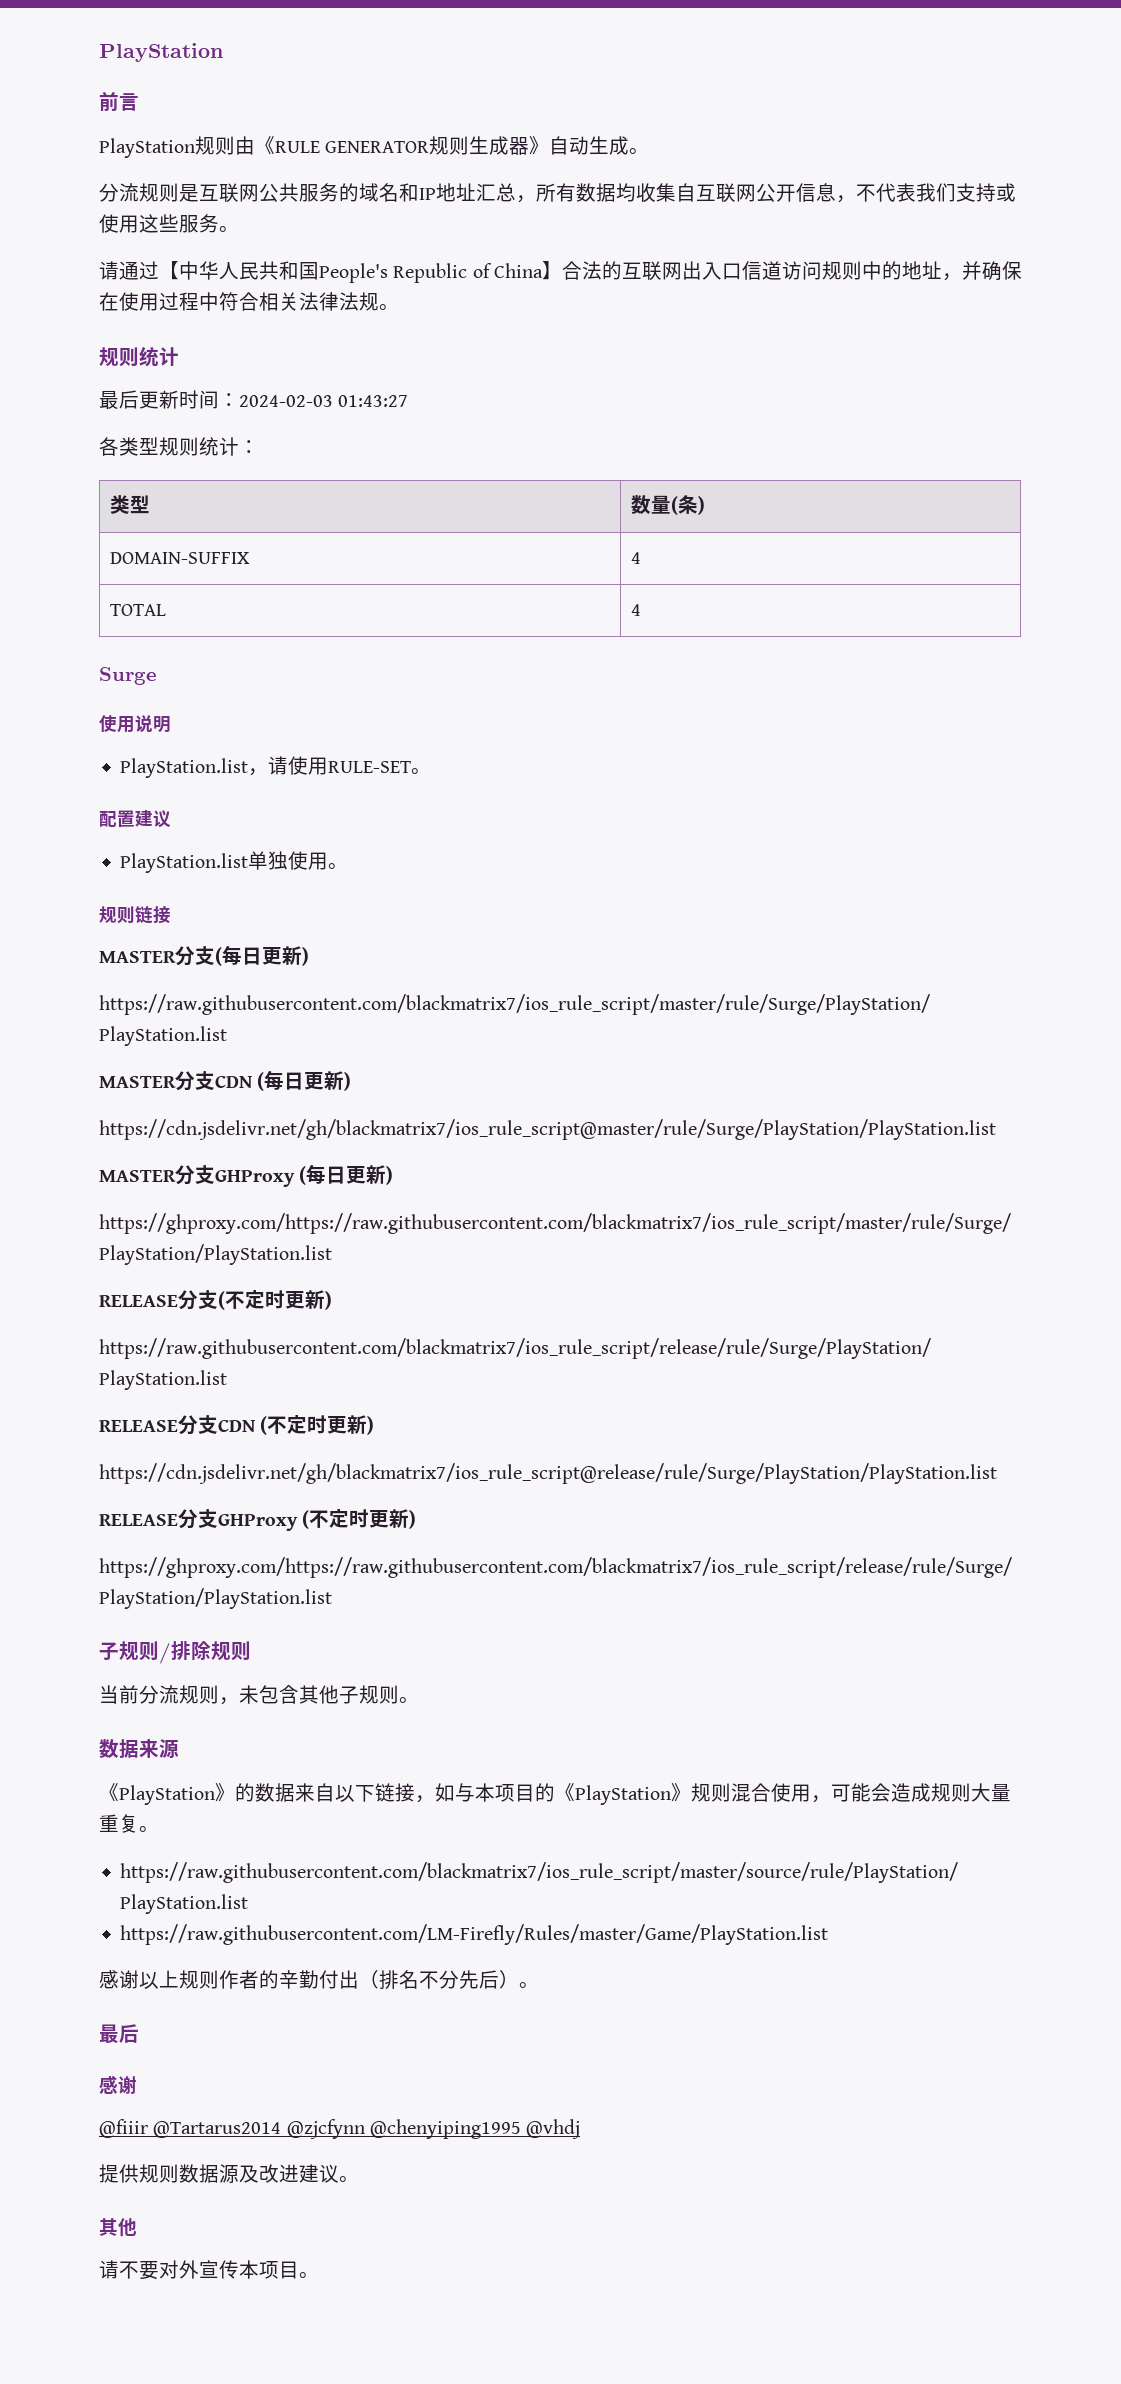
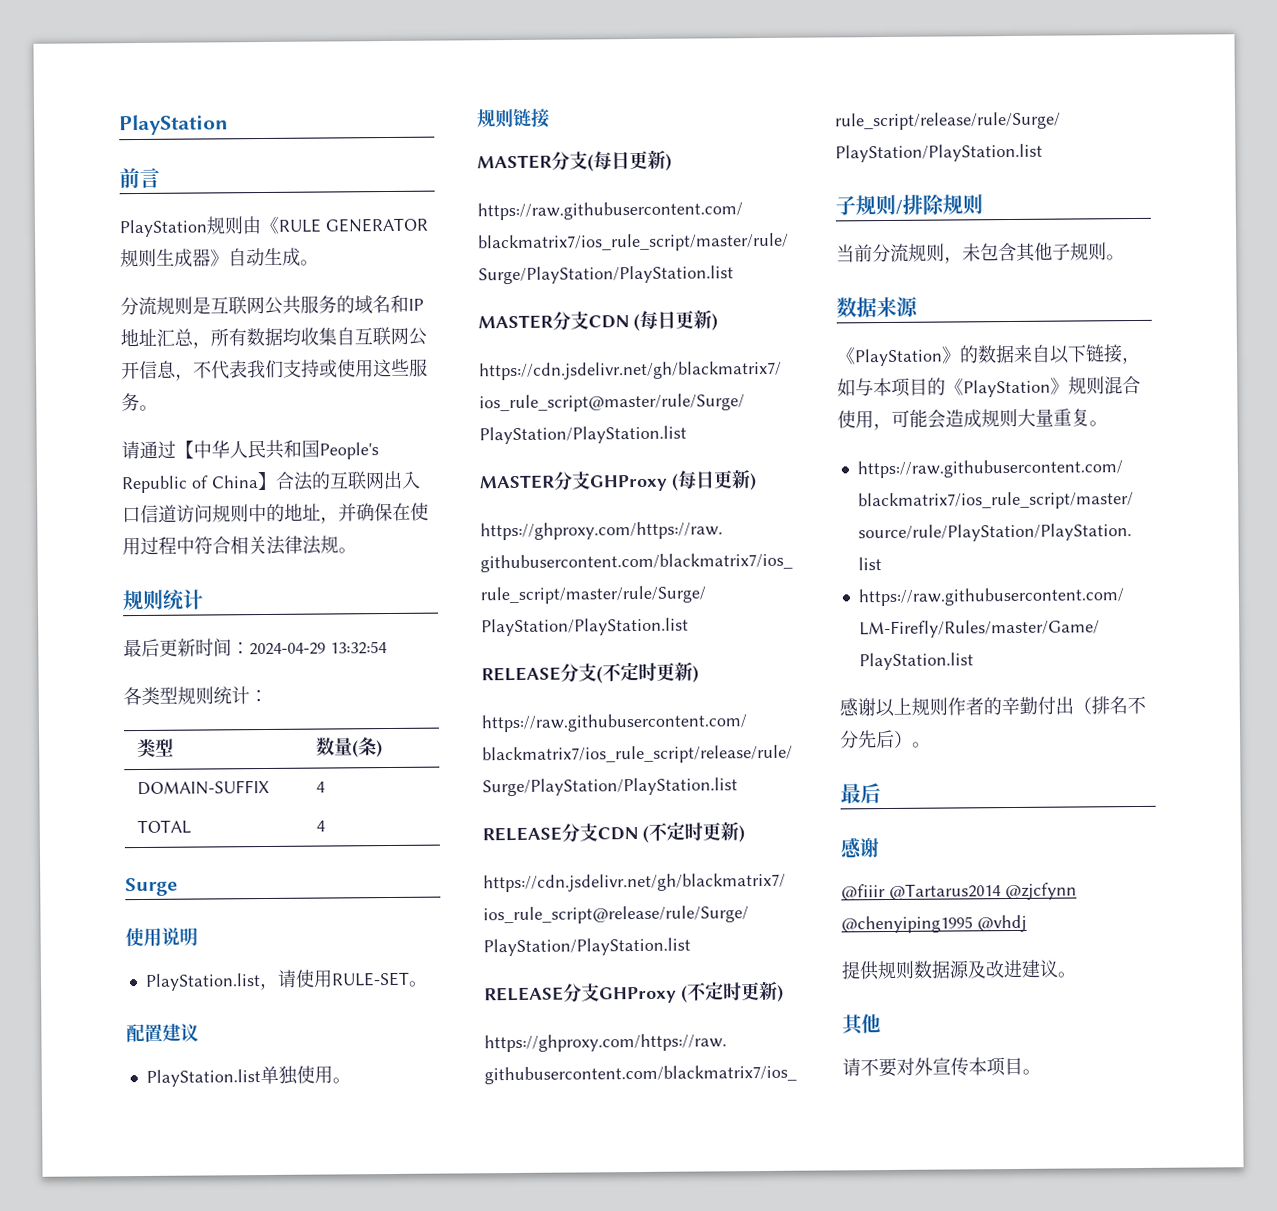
- 最后更新时间：2024-02-03 01:43:27
+ 最后更新时间：2024-04-29 13:32:54

